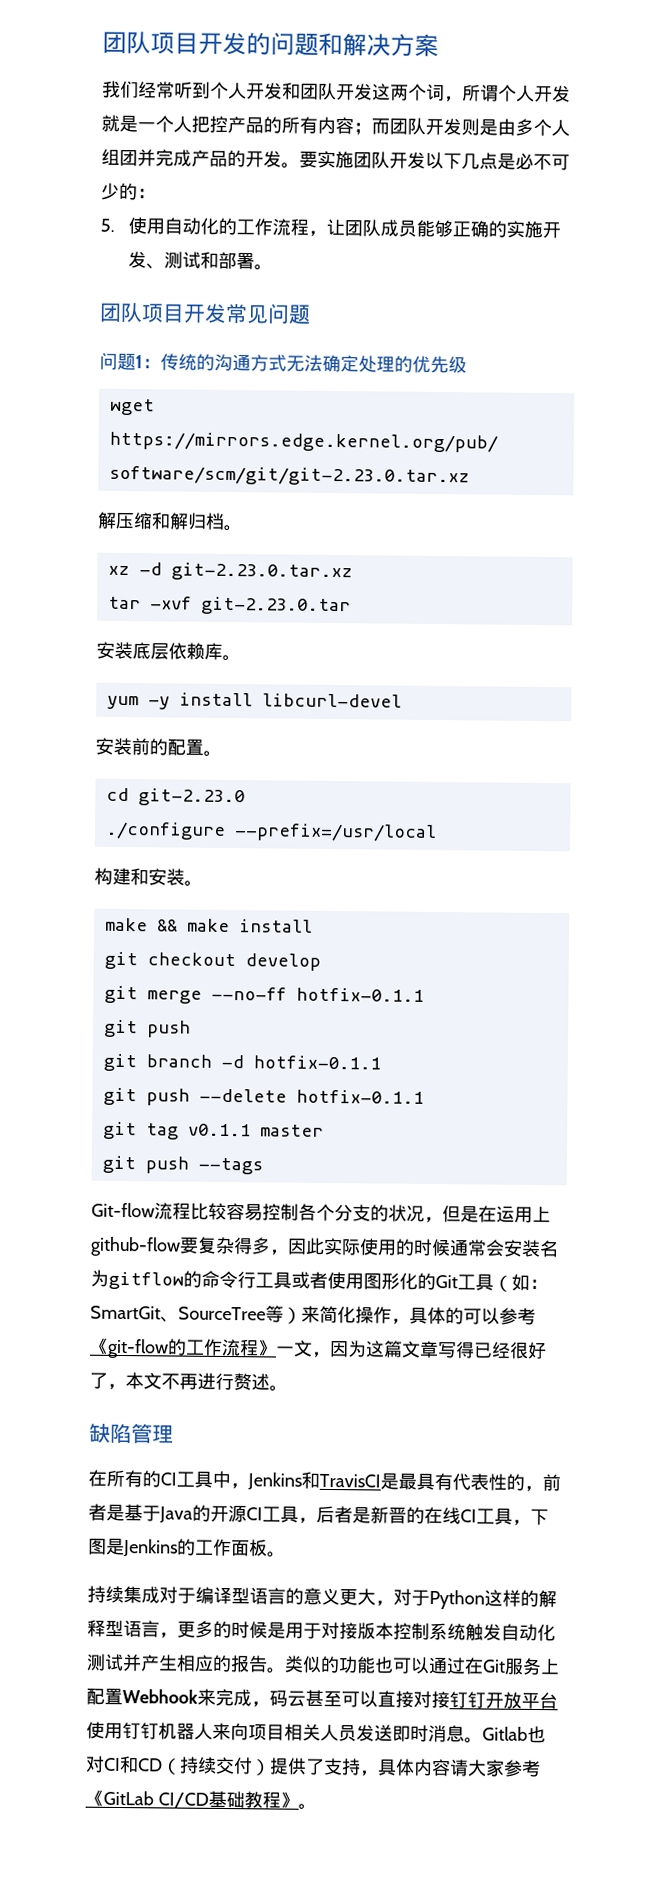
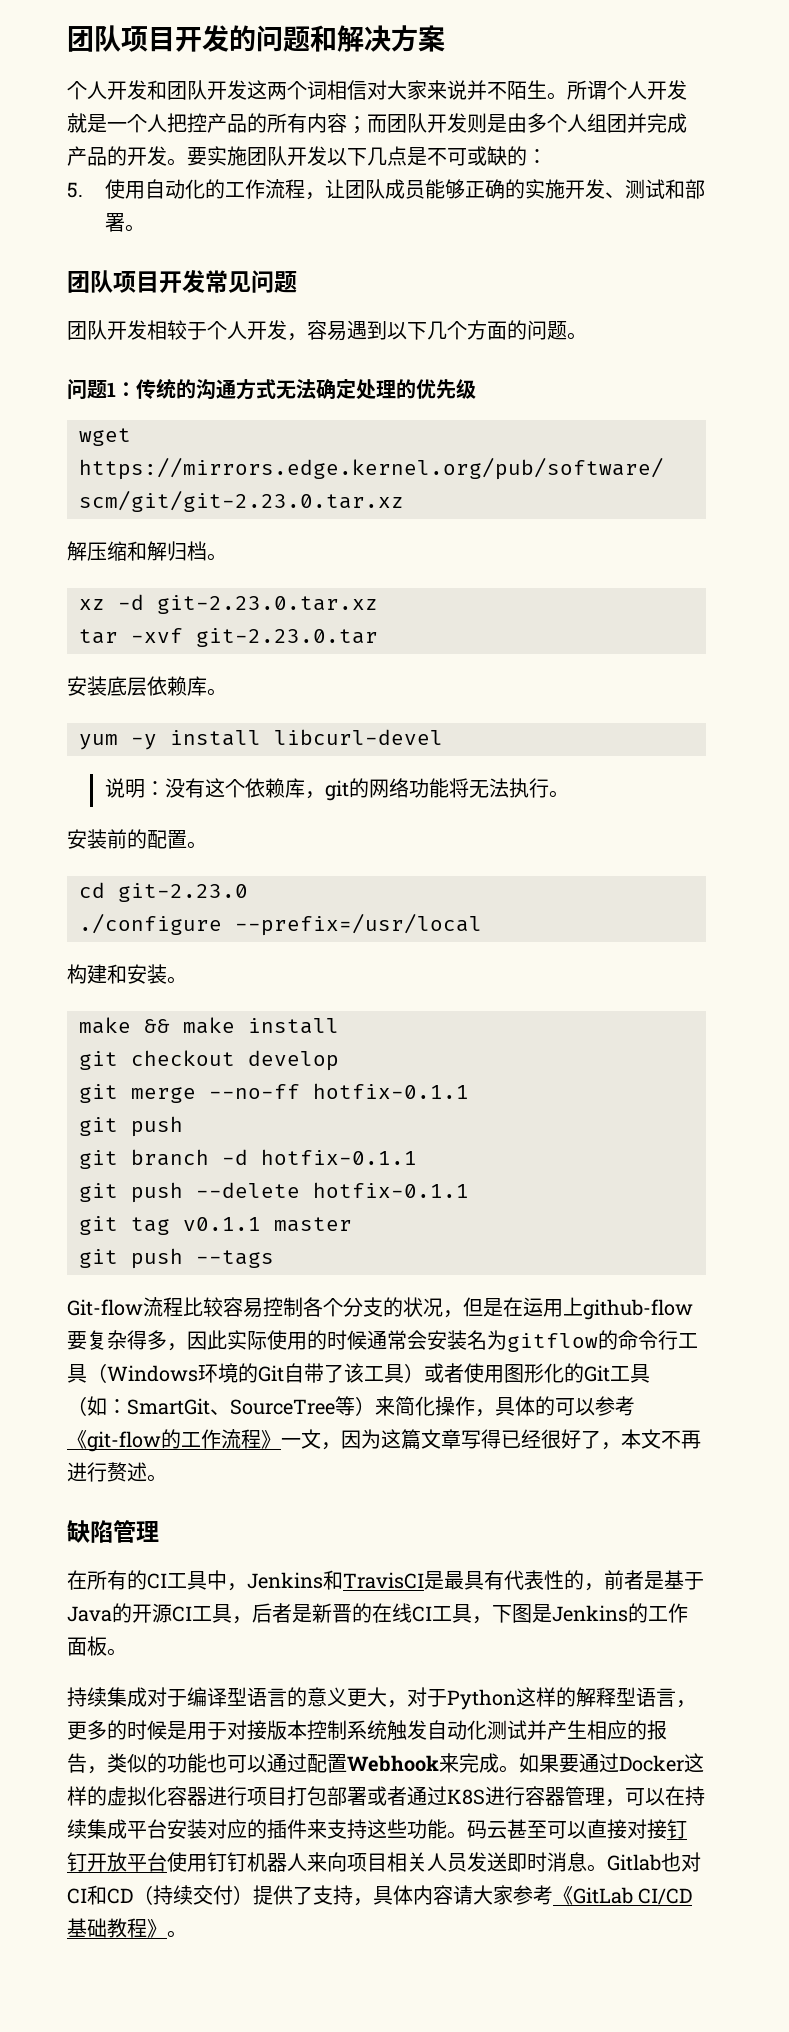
- 我们经常听到个人开发和团队开发这两个词，所谓个人开发就是一个人把控产品的所有内容；而团队开发则是由多个人组团并完成产品的开发。
+ 个人开发和团队开发这两个词相信对大家来说并不陌生。所谓个人开发就是一个人把控产品的所有内容；而团队开发则是由多个人组团并完成产品的开发。
- 要实施团队开发以下几点是必不可少的：
+ 要实施团队开发以下几点是不可或缺的：
+ 团队开发相较于个人开发，容易遇到以下几个方面的问题。
+ 说明：没有这个依赖库，git的网络功能将无法执行。
- Git-flow流程比较容易控制各个分支的状况，但是在运用上github-flow要复杂得多，因此实际使用的时候通常会安装名为gitflow的命令行工具或者使用图形化的Git工具（如：
+ Git-flow流程比较容易控制各个分支的状况，但是在运用上github-flow要复杂得多，因此实际使用的时候通常会安装名为gitflow的命令行工具（Windows环境的Git自带了该工具）或者使用图形化的Git工具（如：
- 持续集成对于编译型语言的意义更大，对于Python这样的解释型语言，更多的时候是用于对接版本控制系统触发自动化测试并产生相应的报告。类似的功能也可以通过在Git服务上配置Webhook来完成，码云甚至可以直接对接钉钉开放平台使用钉钉机器人来向项目相关人员发送即时消息。
+ 持续集成对于编译型语言的意义更大，对于Python这样的解释型语言，更多的时候是用于对接版本控制系统触发自动化测试并产生相应的报告，类似的功能也可以通过配置Webhook来完成。如果要通过Docker这样的虚拟化容器进行项目打包部署或者通过K8S进行容器管理，可以在持续集成平台安装对应的插件来支持这些功能。码云甚至可以直接对接钉钉开放平台使用钉钉机器人来向项目相关人员发送即时消息。

